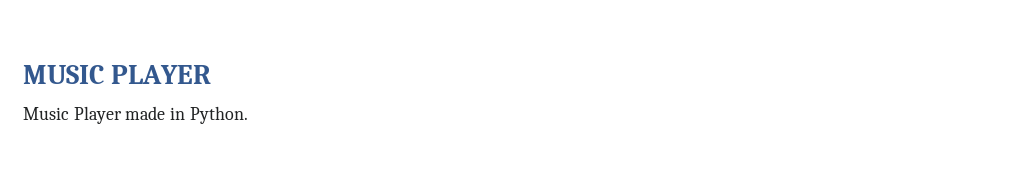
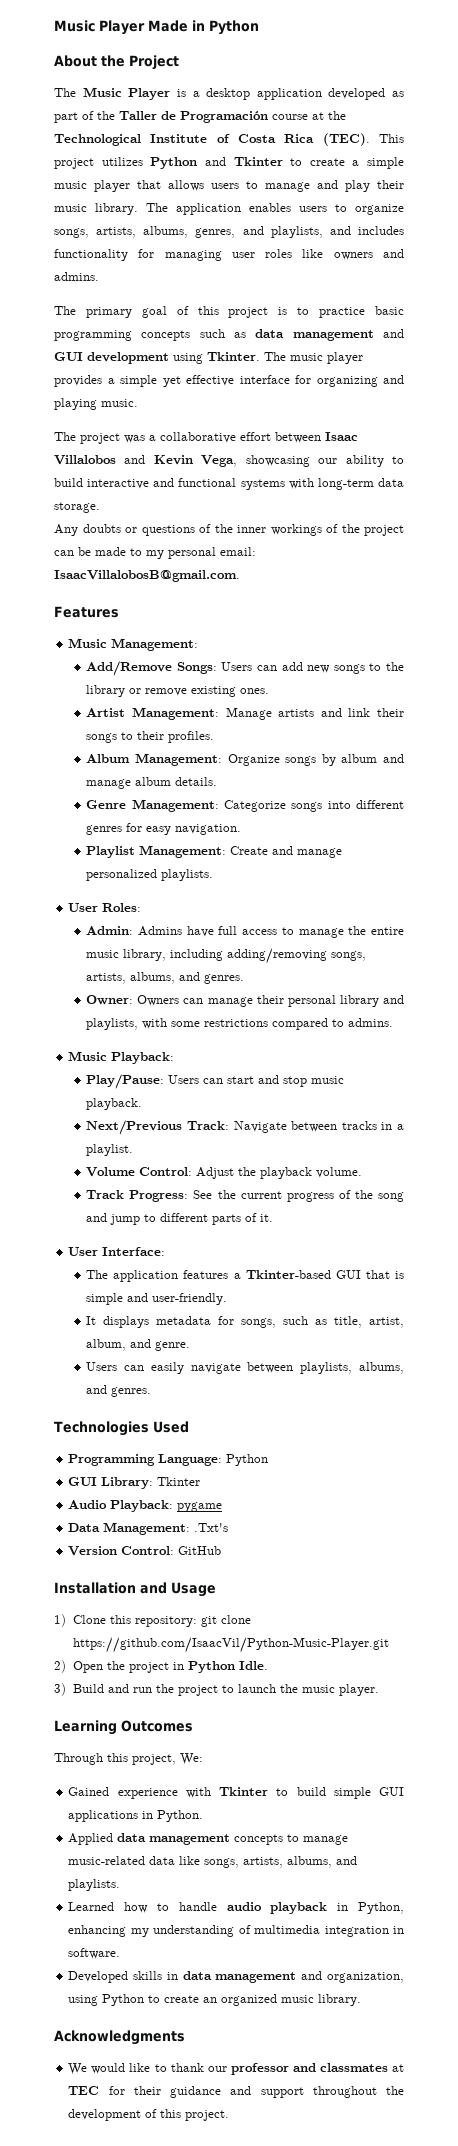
- MUSIC PLAYER
- Music Player made in Python.
+ Music Player Made in Python
+ About the Project
+ The Music Player is a desktop application developed as part of the Taller de Programación course at the Technological Institute of Costa Rica (TEC). This project utilizes Python and Tkinter to create a simple music player that allows users to manage and play their music library. The application enables users to organize songs, artists, albums, genres, and playlists, and includes functionality for managing user roles like owners and admins.
+ The primary goal of this project is to practice basic programming concepts such as data management and GUI development using Tkinter. The music player provides a simple yet effective interface for organizing and playing music.
+ The project was a collaborative effort between Isaac Villalobos and Kevin Vega, showcasing our ability to build interactive and functional systems with long-term data storage.
+ Any doubts or questions of the inner workings of the project can be made to my personal email: IsaacVillalobosB@gmail.com.
+ Features
+ Music Management:
+ Add/Remove Songs: Users can add new songs to the library or remove existing ones.
+ Artist Management: Manage artists and link their songs to their profiles.
+ Album Management: Organize songs by album and manage album details.
+ Genre Management: Categorize songs into different genres for easy navigation.
+ Playlist Management: Create and manage personalized playlists.
+ User Roles:
+ Admin: Admins have full access to manage the entire music library, including adding/removing songs, artists, albums, and genres.
+ Owner: Owners can manage their personal library and playlists, with some restrictions compared to admins.
+ Music Playback:
+ Play/Pause: Users can start and stop music playback.
+ Next/Previous Track: Navigate between tracks in a playlist.
+ Volume Control: Adjust the playback volume.
+ Track Progress: See the current progress of the song and jump to different parts of it.
+ User Interface:
+ The application features a Tkinter-based GUI that is simple and user-friendly.
+ It displays metadata for songs, such as title, artist, album, and genre.
+ Users can easily navigate between playlists, albums, and genres.
+ Technologies Used
+ Programming Language: Python
+ GUI Library: Tkinter
+ Audio Playback: pygame
+ Data Management: .Txt's
+ Version Control: GitHub
+ Installation and Usage
+ 1) Clone this repository: git clone https://github.com/IsaacVil/Python-Music-Player.git
+ 2) Open the project in Python Idle.
+ 3) Build and run the project to launch the music player.
+ Learning Outcomes
+ Through this project, We:
+ Gained experience with Tkinter to build simple GUI applications in Python.
+ Applied data management concepts to manage music-related data like songs, artists, albums, and playlists.
+ Learned how to handle audio playback in Python, enhancing my understanding of multimedia integration in software.
+ Developed skills in data management and organization, using Python to create an organized music library.
+ Acknowledgments
+ We would like to thank our professor and classmates at TEC for their guidance and support throughout the development of this project.

